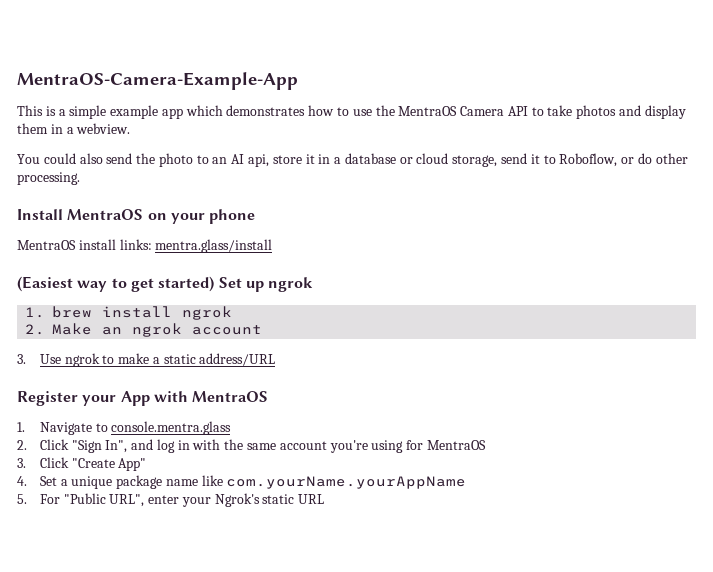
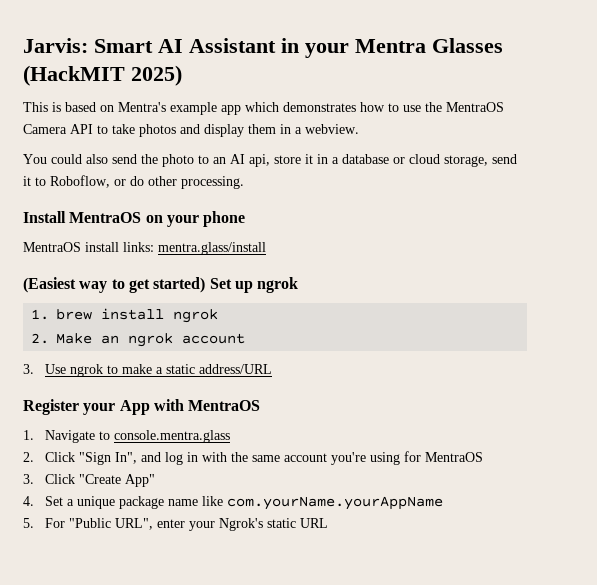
- MentraOS-Camera-Example-App
+ Jarvis: Smart AI Assistant in your Mentra Glasses (HackMIT 2025)
- This is a simple example app which demonstrates how to use the MentraOS Camera API to take photos and display them in a webview.
+ This is based on Mentra's example app which demonstrates how to use the MentraOS Camera API to take photos and display them in a webview.

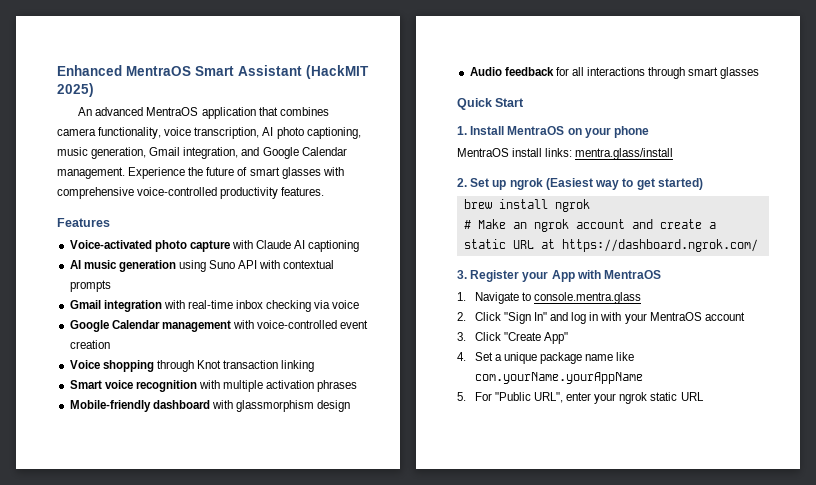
- Jarvis: Smart AI Assistant in your Mentra Glasses (HackMIT 2025)
- This is based on Mentra's example app which demonstrates how to use the MentraOS Camera API to take photos and display them in a webview.
- You could also send the photo to an AI api, store it in a database or cloud storage, send it to Roboflow, or do other processing.
- Install MentraOS on your phone
+ Enhanced MentraOS Smart Assistant (HackMIT 2025)
+ An advanced MentraOS application that combines camera functionality, voice transcription, AI photo captioning, music generation, Gmail integration, and Google Calendar management. Experience the future of smart glasses with comprehensive voice-controlled productivity features.
+ Features
+ Voice-activated photo capture with Claude AI captioning
+ AI music generation using Suno API with contextual prompts
+ Gmail integration with real-time inbox checking via voice
+ Google Calendar management with voice-controlled event creation
+ Voice shopping through Knot transaction linking
+ Smart voice recognition with multiple activation phrases
+ Mobile-friendly dashboard with glassmorphism design
+ Audio feedback for all interactions through smart glasses
+ Quick Start
+ 1. Install MentraOS on your phone
- (Easiest way to get started) Set up ngrok
- 1. brew install ngrok
+ 2. Set up ngrok (Easiest way to get started)
+ brew install ngrok
- 2. Make an ngrok account
- 3. Use ngrok to make a static address/URL
- Register your App with MentraOS
+ # Make an ngrok account and create a static URL at https://dashboard.ngrok.com/
+ 3. Register your App with MentraOS
- 2. Click "Sign In", and log in with the same account you're using for MentraOS
+ 2. Click "Sign In" and log in with your MentraOS account
- 5. For "Public URL", enter your Ngrok's static URL
+ 5. For "Public URL", enter your ngrok static URL

